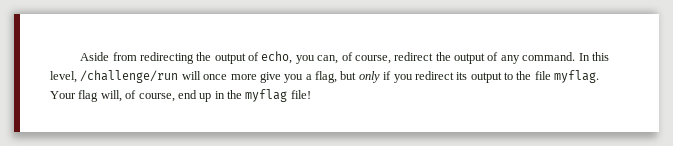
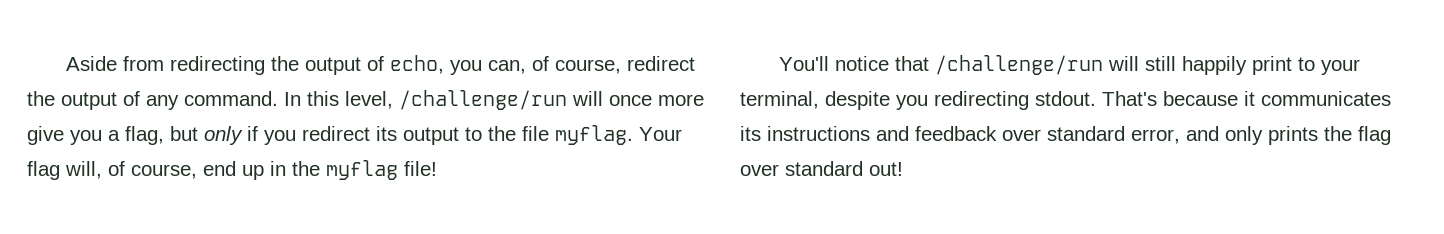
+ You'll notice that /challenge/run will still happily print to your terminal, despite you redirecting stdout. That's because it communicates its instructions and feedback over standard error, and only prints the flag over standard out!

